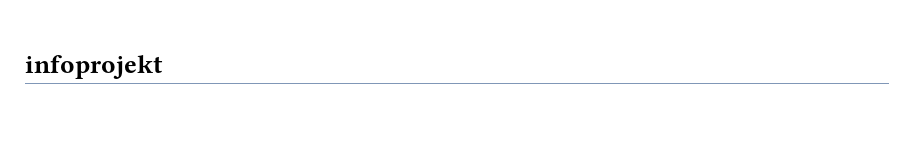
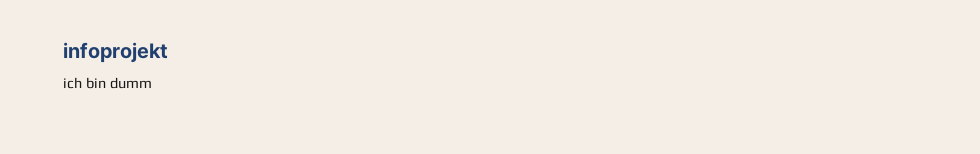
+ ich bin dumm

